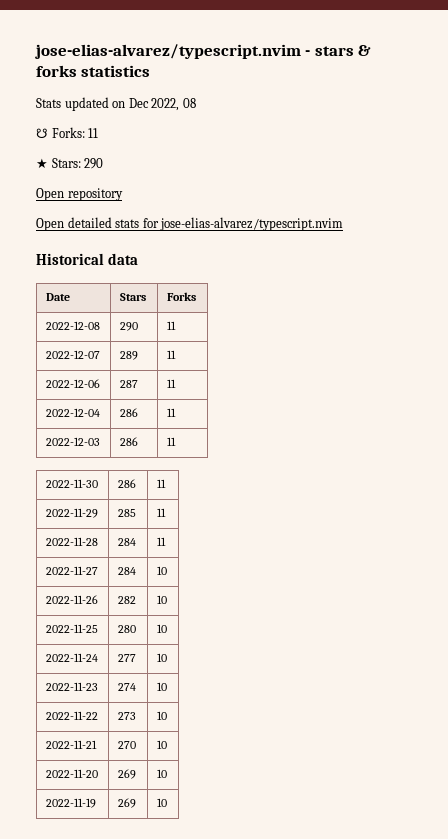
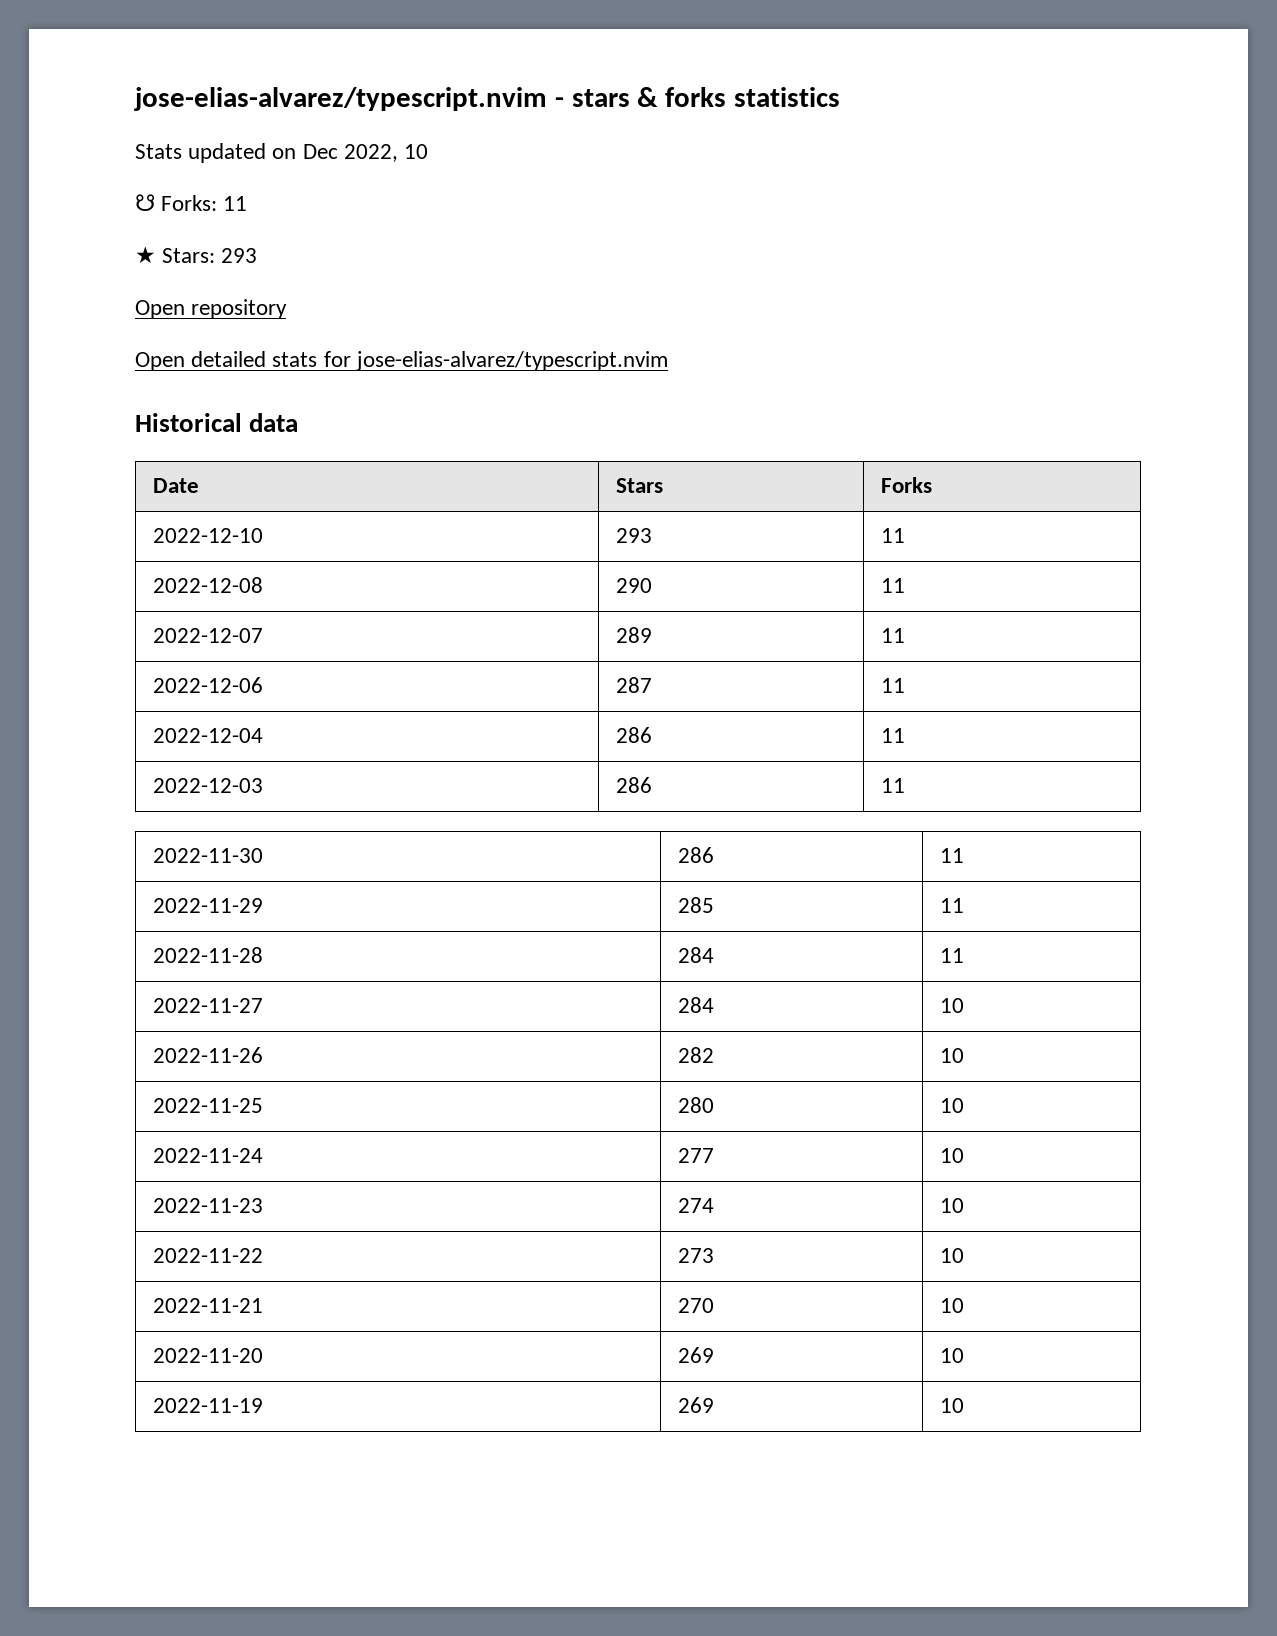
- Stats updated on Dec 2022, 08
+ Stats updated on Dec 2022, 10
- ★ Stars: 290
+ ★ Stars: 293
+ 2022-12-10 | 293 | 11

